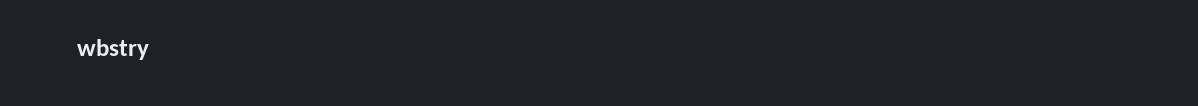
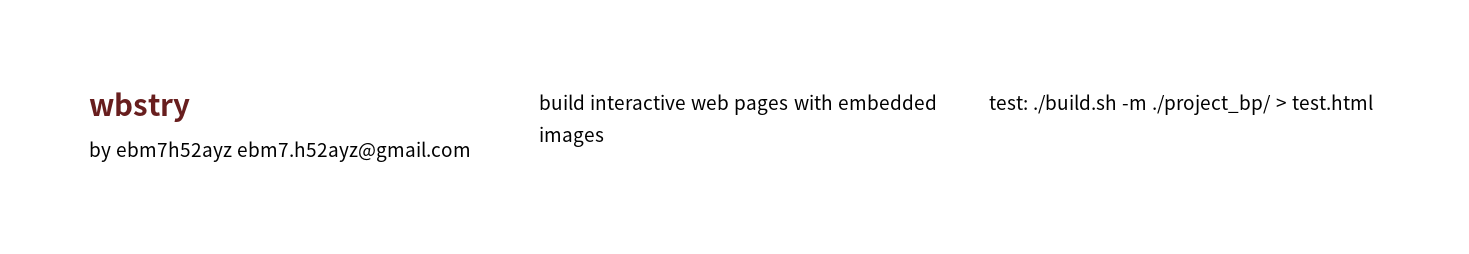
+ by ebm7h52ayz ebm7.h52ayz@gmail.com build interactive web pages with embedded images
+ test: ./build.sh -m ./project_bp/ > test.html

